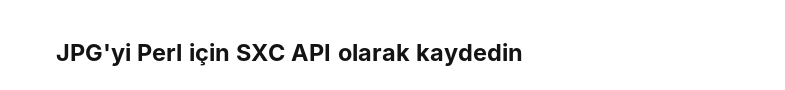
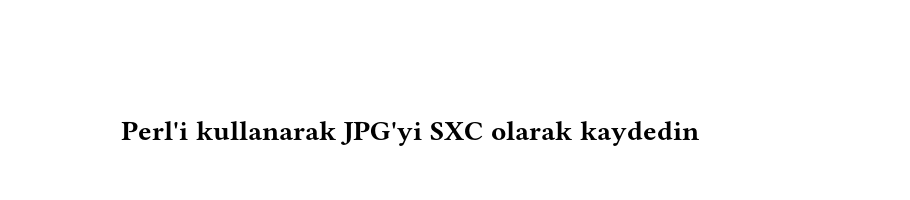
- JPG'yi Perl için SXC API olarak kaydedin
+ Perl'i kullanarak JPG'yi SXC olarak kaydedin

